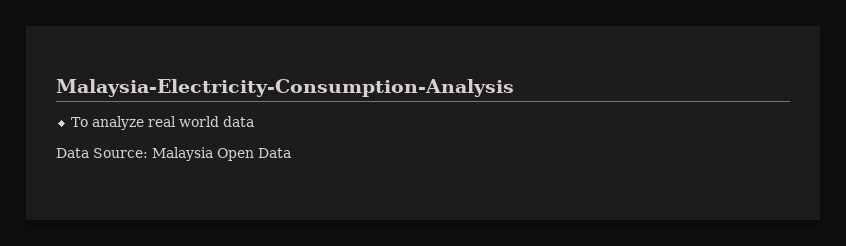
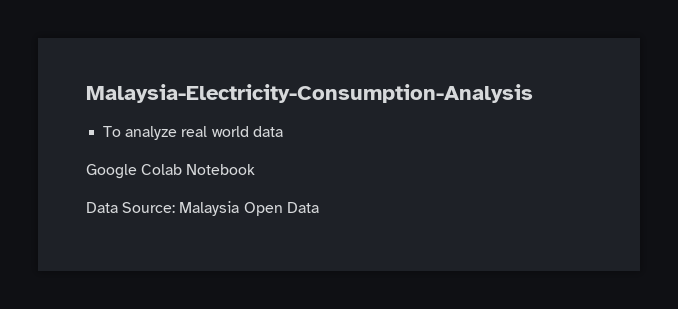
+ Google Colab Notebook

